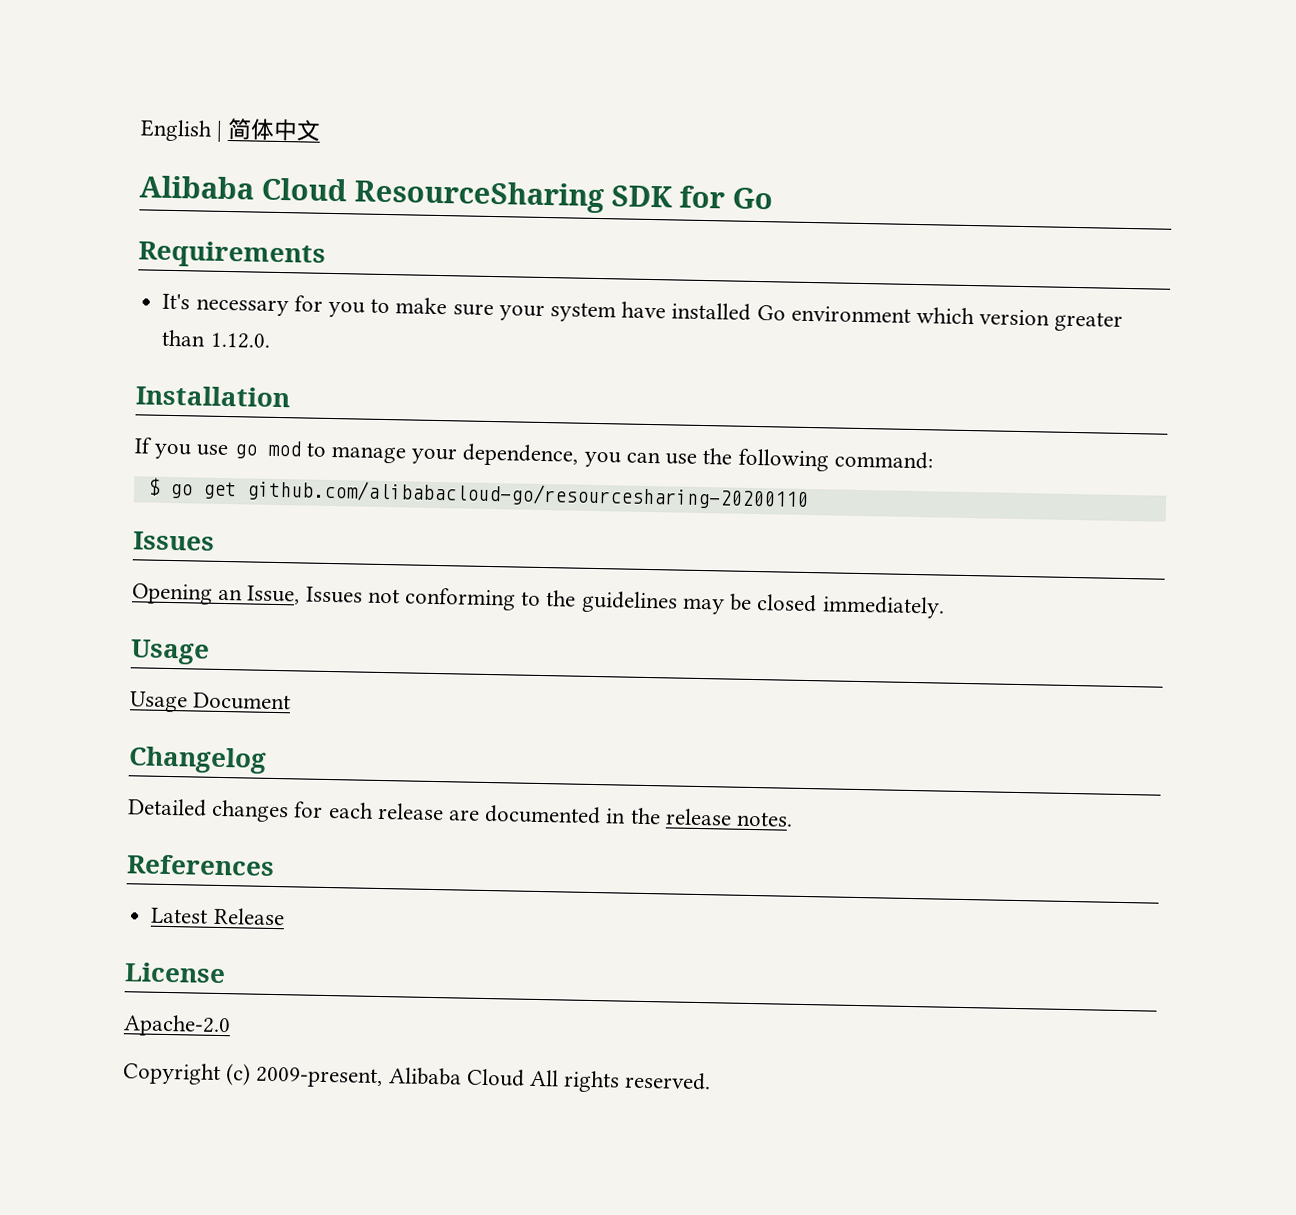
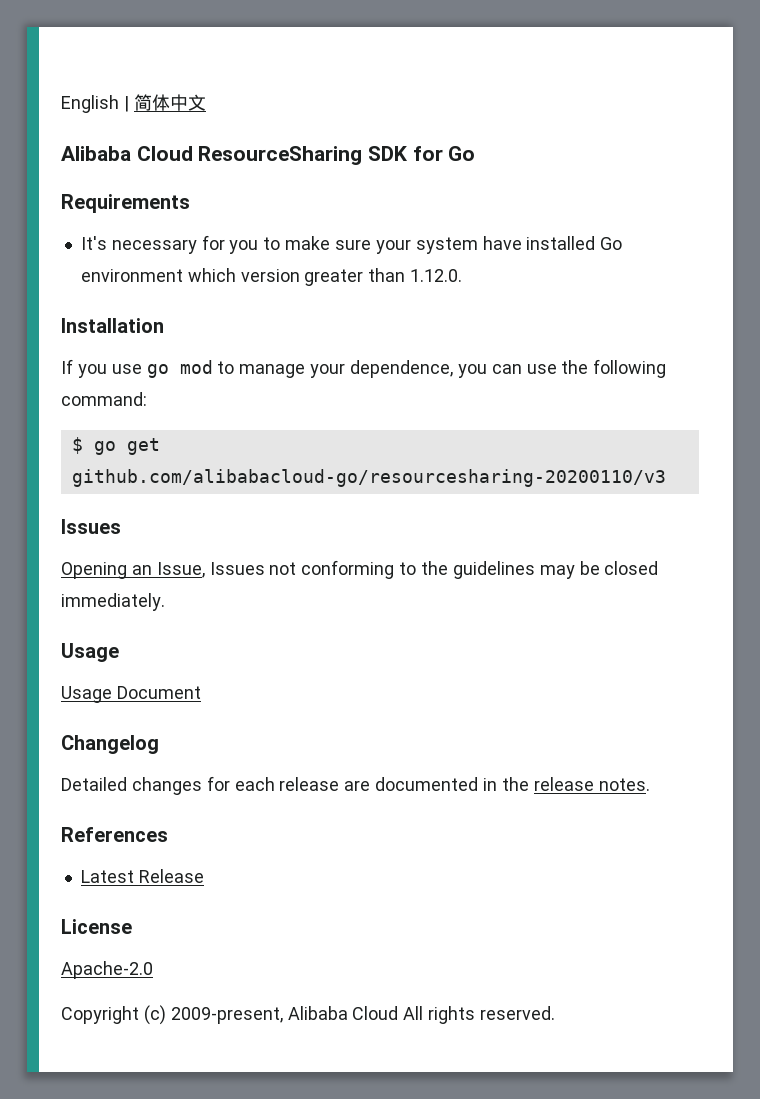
- $ go get github.com/alibabacloud-go/resourcesharing-20200110
+ $ go get github.com/alibabacloud-go/resourcesharing-20200110/v3

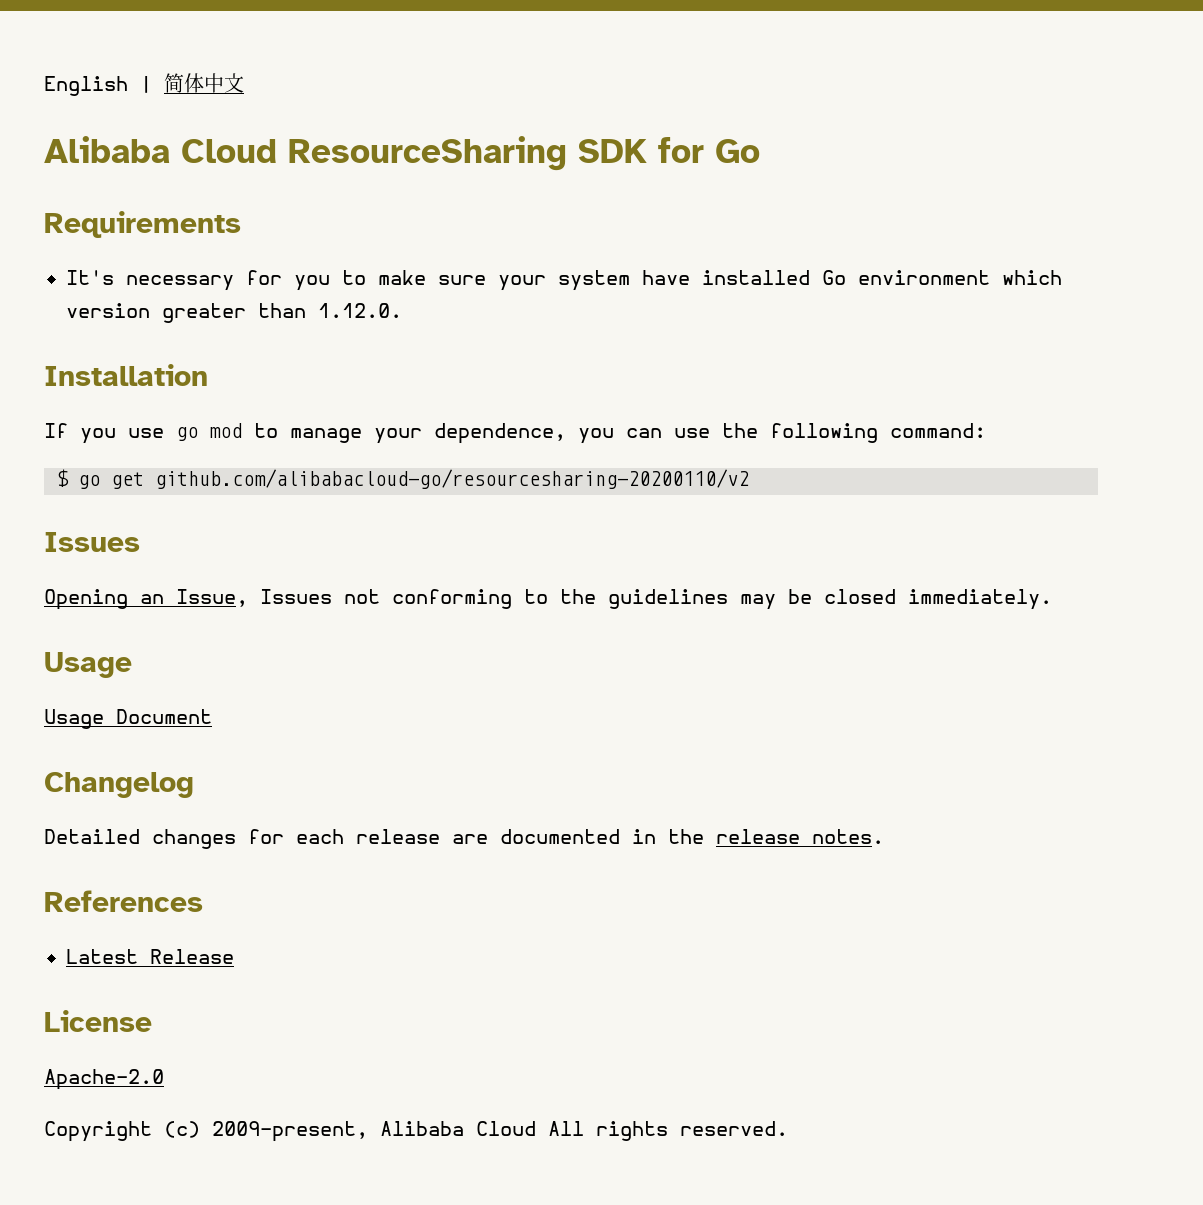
- $ go get github.com/alibabacloud-go/resourcesharing-20200110/v3
+ $ go get github.com/alibabacloud-go/resourcesharing-20200110/v2

